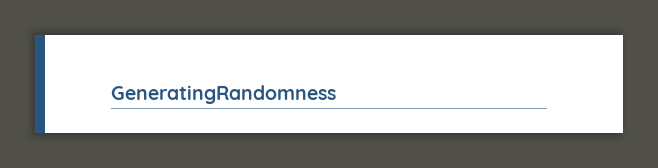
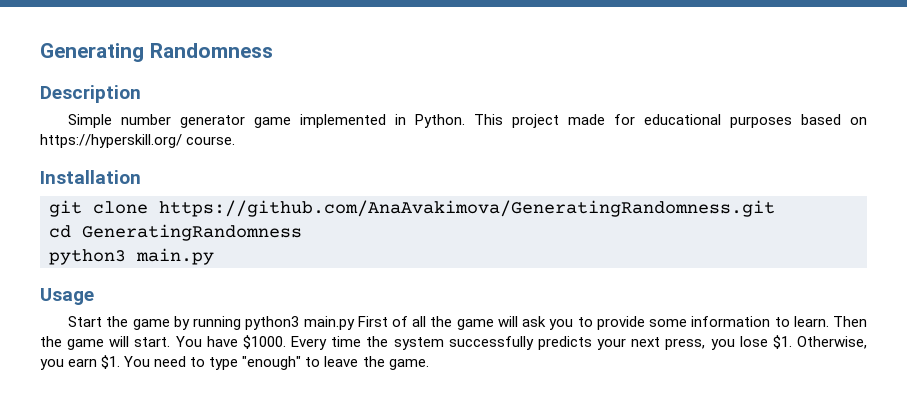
- GeneratingRandomness
+ Generating Randomness
+ Description
+ Simple number generator game implemented in Python. This project made for educational purposes based on https://hyperskill.org/ course.
+ Installation
+ git clone https://github.com/AnaAvakimova/GeneratingRandomness.git
+ cd GeneratingRandomness
+ python3 main.py
+ Usage
+ Start the game by running python3 main.py First of all the game will ask you to provide some information to learn. Then the game will start. You have $1000. Every time the system successfully predicts your next press, you lose $1. Otherwise, you earn $1. You need to type "enough" to leave the game.

